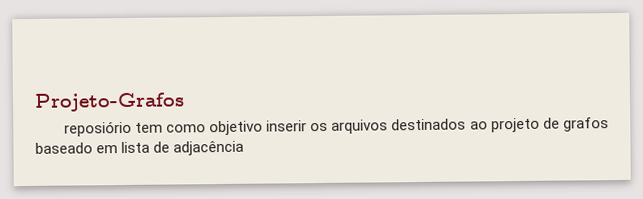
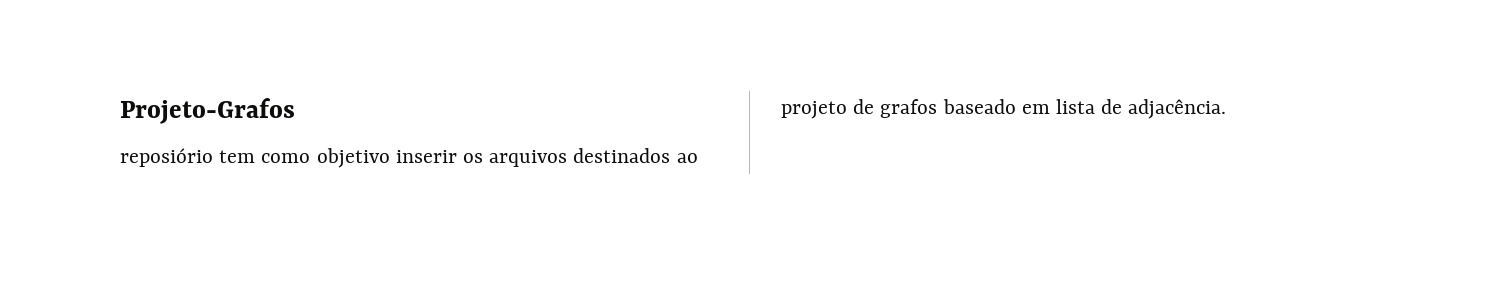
- reposiório tem como objetivo inserir os arquivos destinados ao projeto de grafos baseado em lista de adjacência
+ reposiório tem como objetivo inserir os arquivos destinados ao projeto de grafos baseado em lista de adjacência.

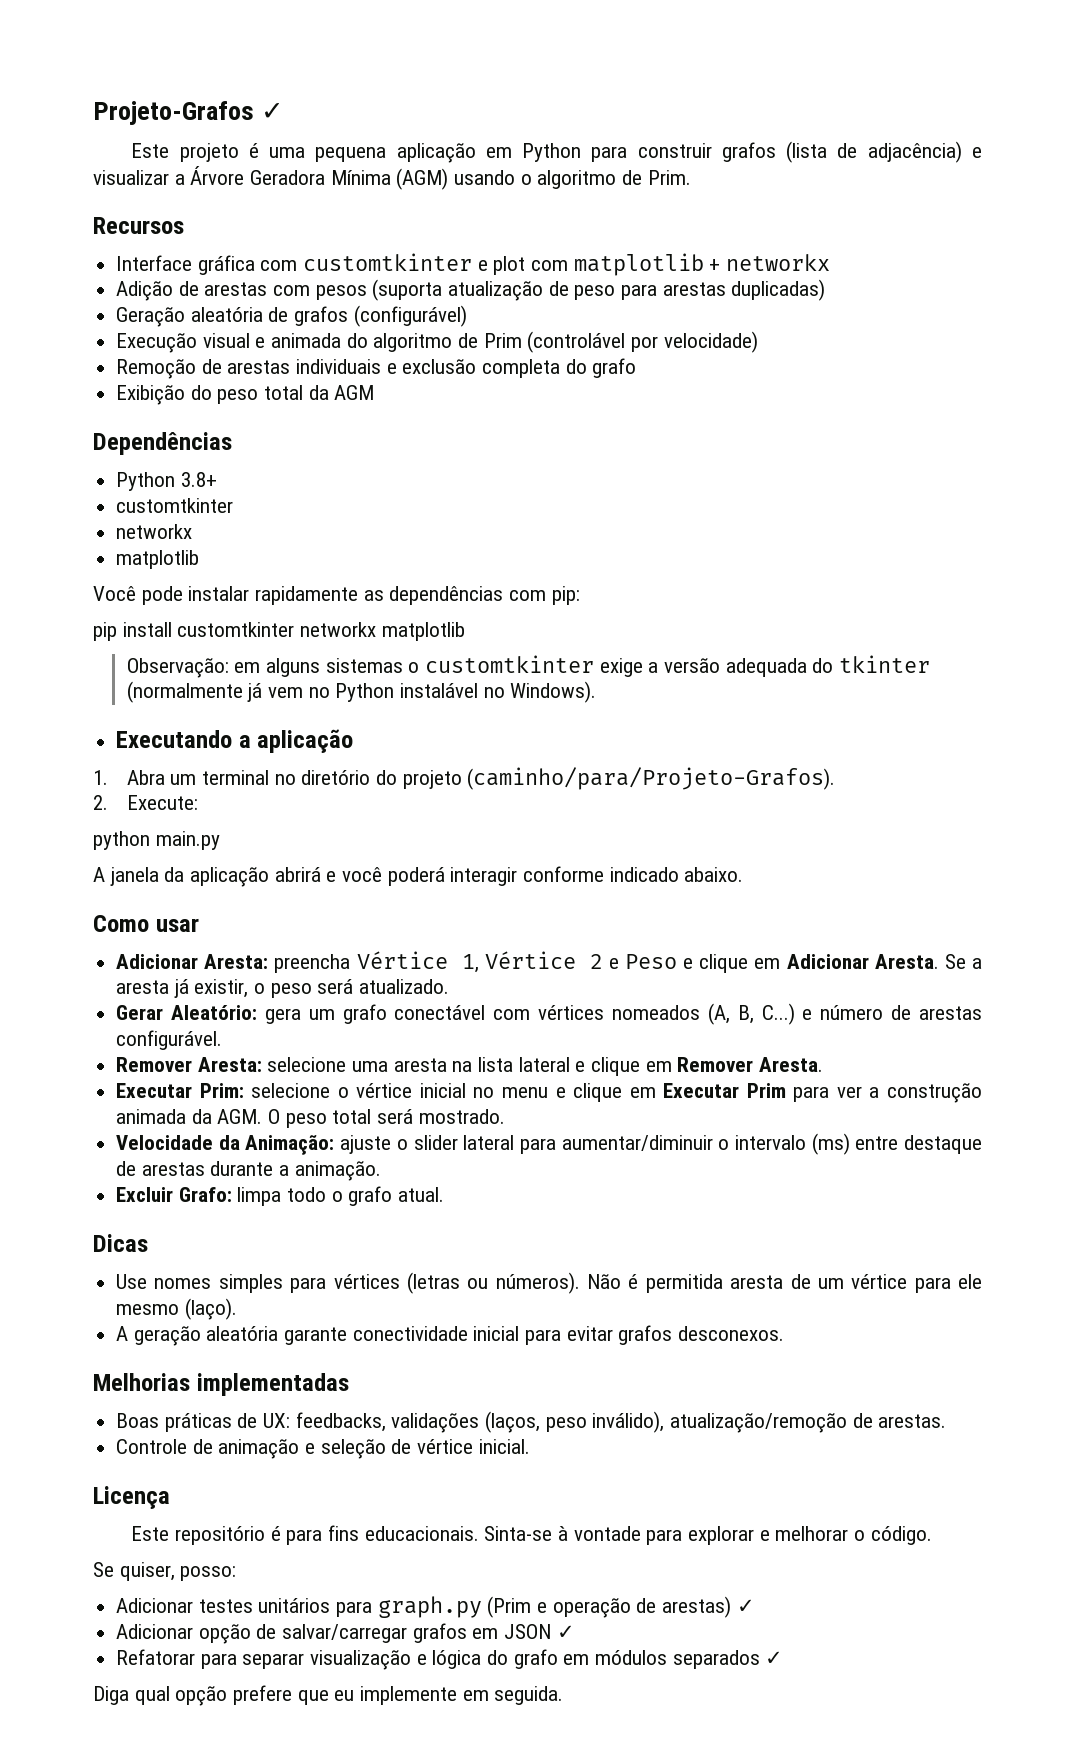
- Projeto-Grafos
- reposiório tem como objetivo inserir os arquivos destinados ao projeto de grafos baseado em lista de adjacência.
+ Projeto-Grafos ✓
+ Este projeto é uma pequena aplicação em Python para construir grafos (lista de adjacência) e visualizar a Árvore Geradora Mínima (AGM) usando o algoritmo de Prim.
+ Recursos
+ Interface gráfica com customtkinter e plot com matplotlib + networkx
+ Adição de arestas com pesos (suporta atualização de peso para arestas duplicadas)
+ Geração aleatória de grafos (configurável)
+ Execução visual e animada do algoritmo de Prim (controlável por velocidade)
+ Remoção de arestas individuais e exclusão completa do grafo
+ Exibição do peso total da AGM
+ Dependências
+ Python 3.8+
+ customtkinter
+ networkx
+ matplotlib
+ Você pode instalar rapidamente as dependências com pip:
+ pip install customtkinter networkx matplotlib
+ Observação: em alguns sistemas o customtkinter exige a versão adequada do tkinter (normalmente já vem no Python instalável no Windows).
+ Executando a aplicação
+ 1. Abra um terminal no diretório do projeto (caminho/para/Projeto-Grafos).
+ 2. Execute:
+ python main.py
+ A janela da aplicação abrirá e você poderá interagir conforme indicado abaixo.
+ Como usar
+ Adicionar Aresta: preencha Vértice 1, Vértice 2 e Peso e clique em Adicionar Aresta. Se a aresta já existir, o peso será atualizado.
+ Gerar Aleatório: gera um grafo conectável com vértices nomeados (A, B, C...) e número de arestas configurável.
+ Remover Aresta: selecione uma aresta na lista lateral e clique em Remover Aresta.
+ Executar Prim: selecione o vértice inicial no menu e clique em Executar Prim para ver a construção animada da AGM. O peso total será mostrado.
+ Velocidade da Animação: ajuste o slider lateral para aumentar/diminuir o intervalo (ms) entre destaque de arestas durante a animação.
+ Excluir Grafo: limpa todo o grafo atual.
+ Dicas
+ Use nomes simples para vértices (letras ou números). Não é permitida aresta de um vértice para ele mesmo (laço).
+ A geração aleatória garante conectividade inicial para evitar grafos desconexos.
+ Melhorias implementadas
+ Boas práticas de UX: feedbacks, validações (laços, peso inválido), atualização/remoção de arestas.
+ Controle de animação e seleção de vértice inicial.
+ Licença
+ Este repositório é para fins educacionais. Sinta-se à vontade para explorar e melhorar o código.
+ Se quiser, posso:
+ Adicionar testes unitários para graph.py (Prim e operação de arestas) ✓
+ Adicionar opção de salvar/carregar grafos em JSON ✓
+ Refatorar para separar visualização e lógica do grafo em módulos separados ✓
+ Diga qual opção prefere que eu implemente em seguida.

